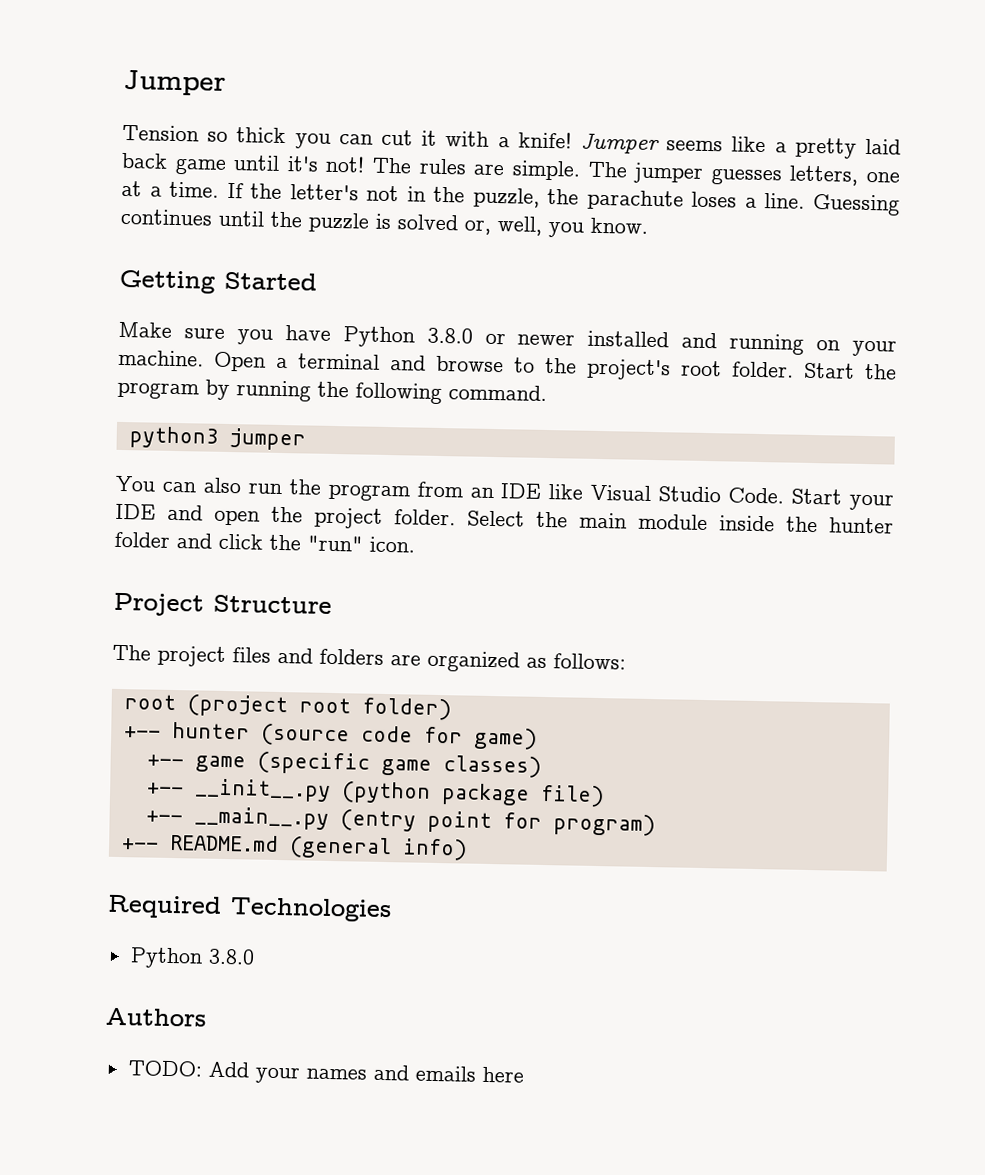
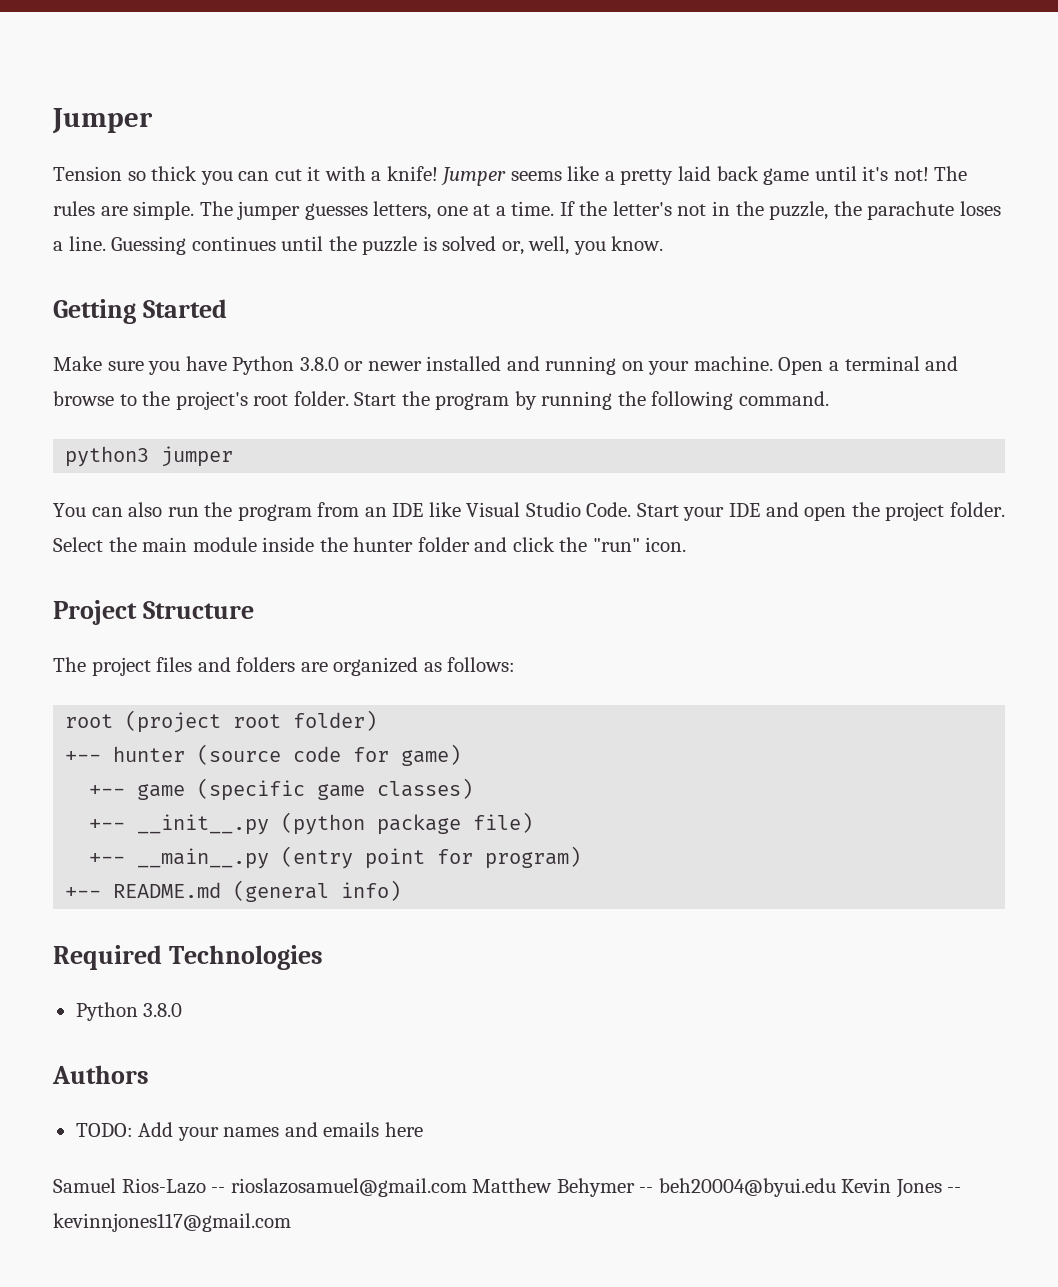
+ Samuel Rios-Lazo -- rioslazosamuel@gmail.com Matthew Behymer -- beh20004@byui.edu Kevin Jones -- kevinnjones117@gmail.com

